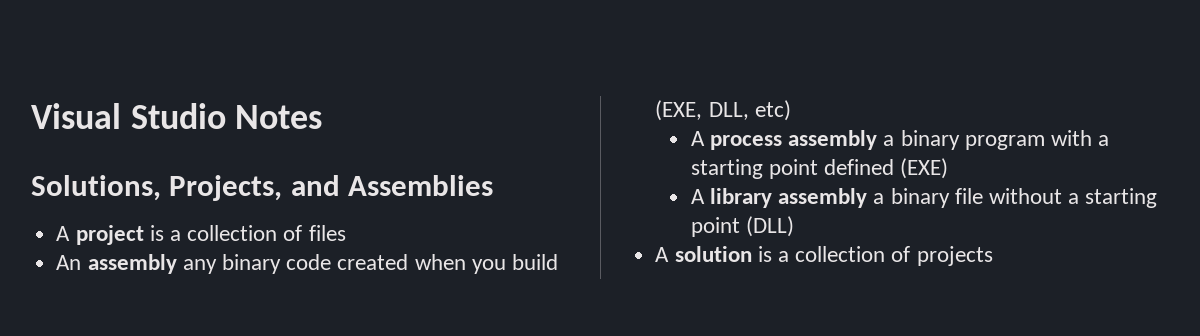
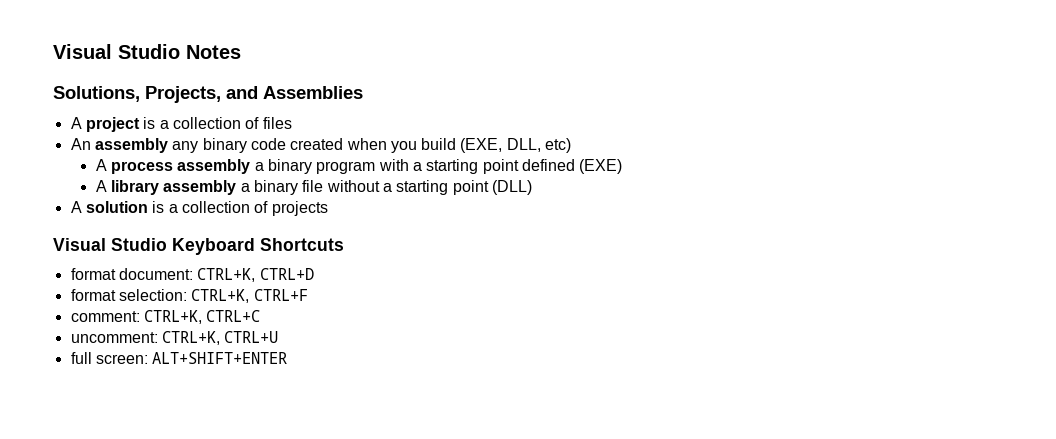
+ Visual Studio Keyboard Shortcuts
+ format document: CTRL+K, CTRL+D
+ format selection: CTRL+K, CTRL+F
+ comment: CTRL+K, CTRL+C
+ uncomment: CTRL+K, CTRL+U
+ full screen: ALT+SHIFT+ENTER

